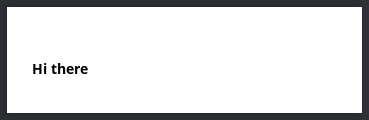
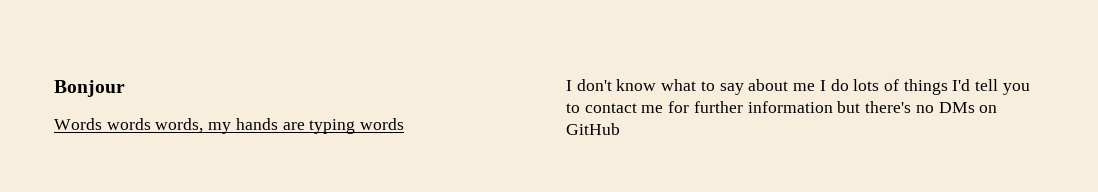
- Hi there
+ Bonjour
+ Words words words, my hands are typing words
+ I don't know what to say about me I do lots of things I'd tell you to contact me for further information but there's no DMs on GitHub

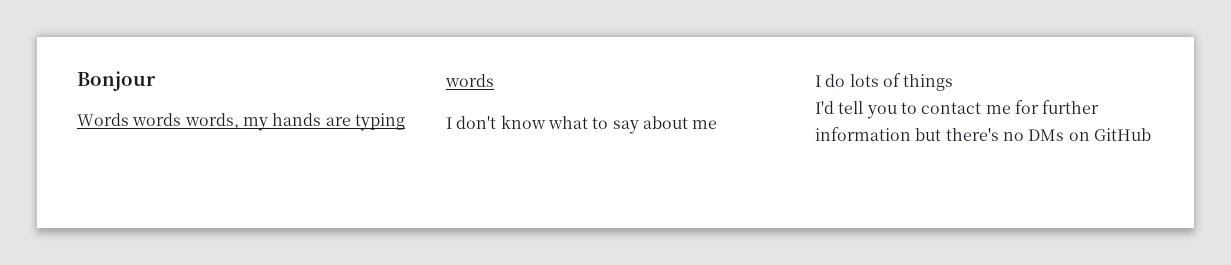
- I don't know what to say about me I do lots of things I'd tell you to contact me for further information but there's no DMs on GitHub
+ I don't know what to say about me
+ I do lots of things
+ I'd tell you to contact me for further information but there's no DMs on GitHub

